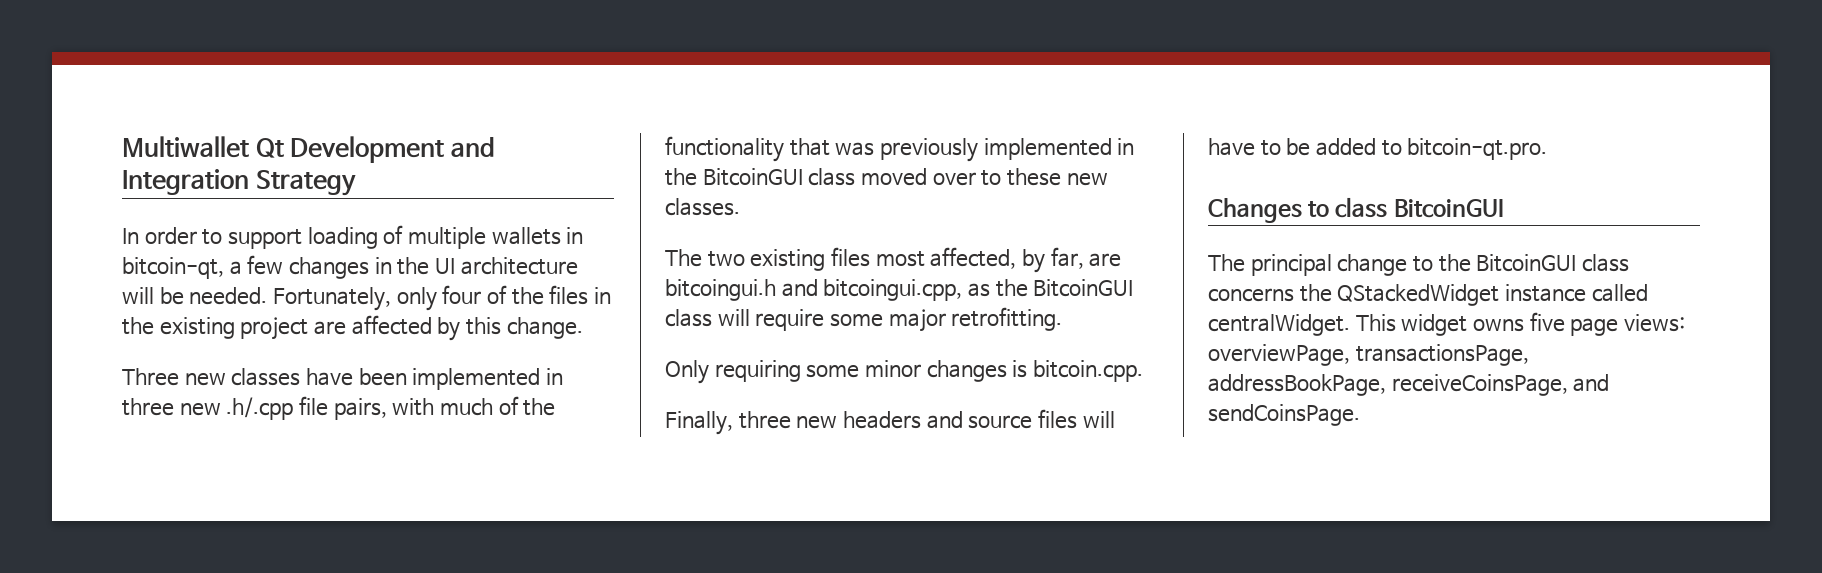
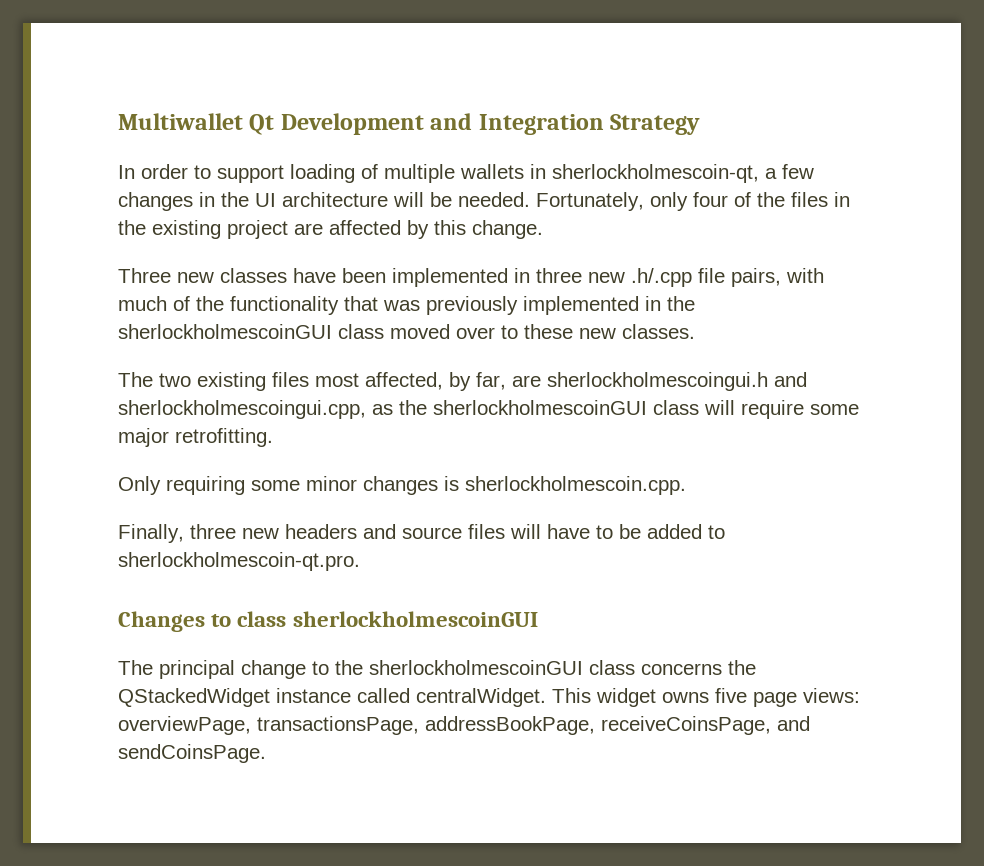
- In order to support loading of multiple wallets in bitcoin-qt, a few changes in the UI architecture will be needed.
+ In order to support loading of multiple wallets in sherlockholmescoin-qt, a few changes in the UI architecture will be needed.
- Three new classes have been implemented in three new .h/.cpp file pairs, with much of the functionality that was previously implemented in the BitcoinGUI class moved over to these new classes.
+ Three new classes have been implemented in three new .h/.cpp file pairs, with much of the functionality that was previously implemented in the sherlockholmescoinGUI class moved over to these new classes.
- The two existing files most affected, by far, are bitcoingui.h and bitcoingui.cpp, as the BitcoinGUI class will require some major retrofitting.
+ The two existing files most affected, by far, are sherlockholmescoingui.h and sherlockholmescoingui.cpp, as the sherlockholmescoinGUI class will require some major retrofitting.
- Only requiring some minor changes is bitcoin.cpp.
+ Only requiring some minor changes is sherlockholmescoin.cpp.
- Finally, three new headers and source files will have to be added to bitcoin-qt.pro.
+ Finally, three new headers and source files will have to be added to sherlockholmescoin-qt.pro.
- Changes to class BitcoinGUI
+ Changes to class sherlockholmescoinGUI
- The principal change to the BitcoinGUI class concerns the QStackedWidget instance called centralWidget.
+ The principal change to the sherlockholmescoinGUI class concerns the QStackedWidget instance called centralWidget.

